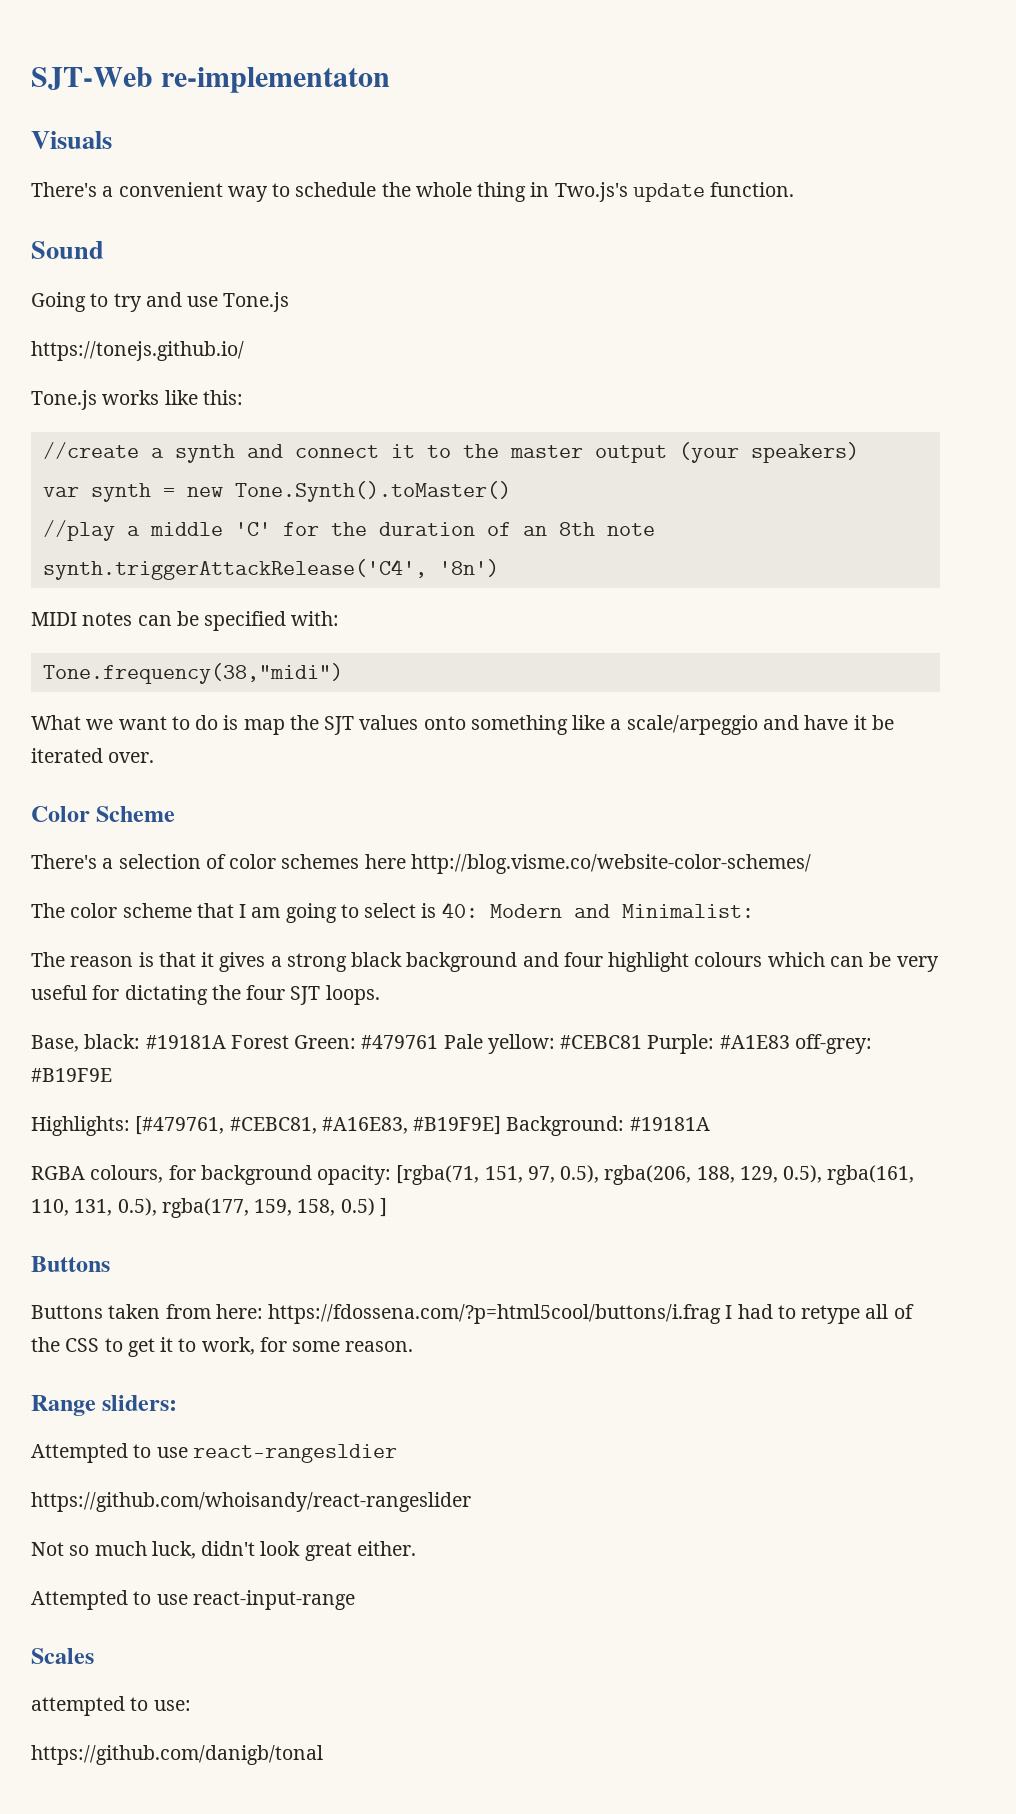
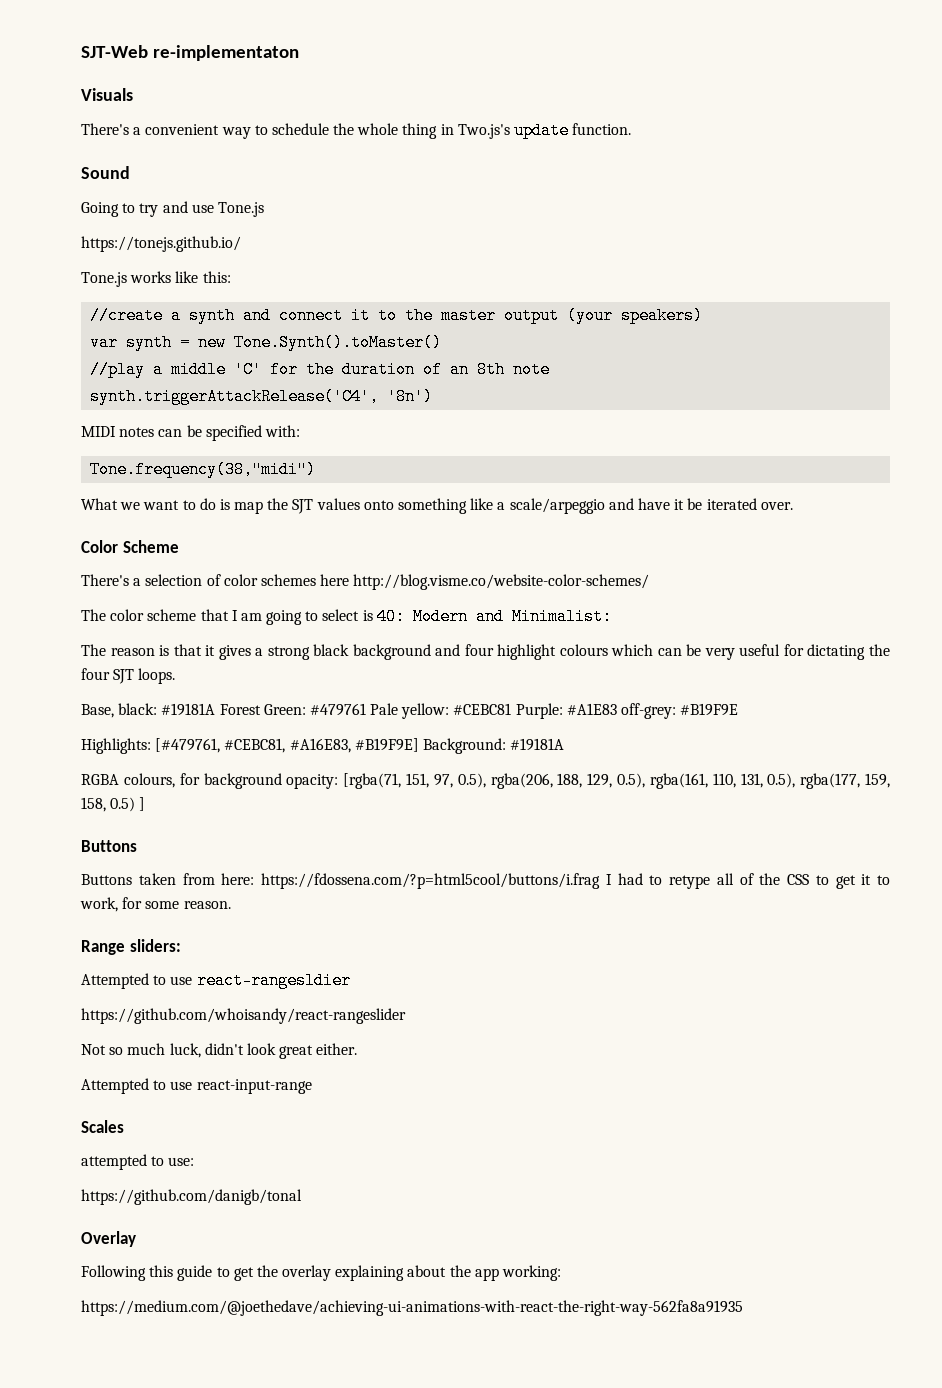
+ Overlay
+ Following this guide to get the overlay explaining about the app working:
+ https://medium.com/@joethedave/achieving-ui-animations-with-react-the-right-way-562fa8a91935

